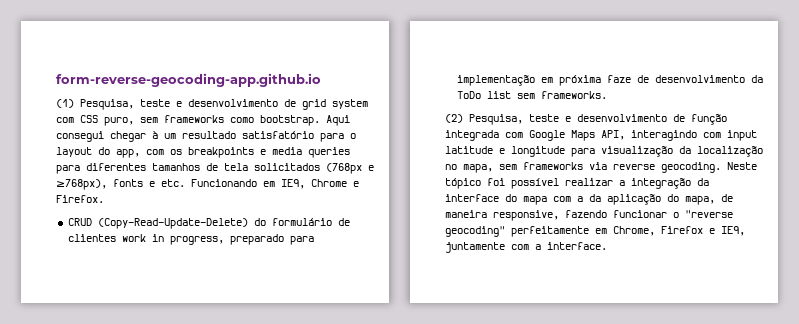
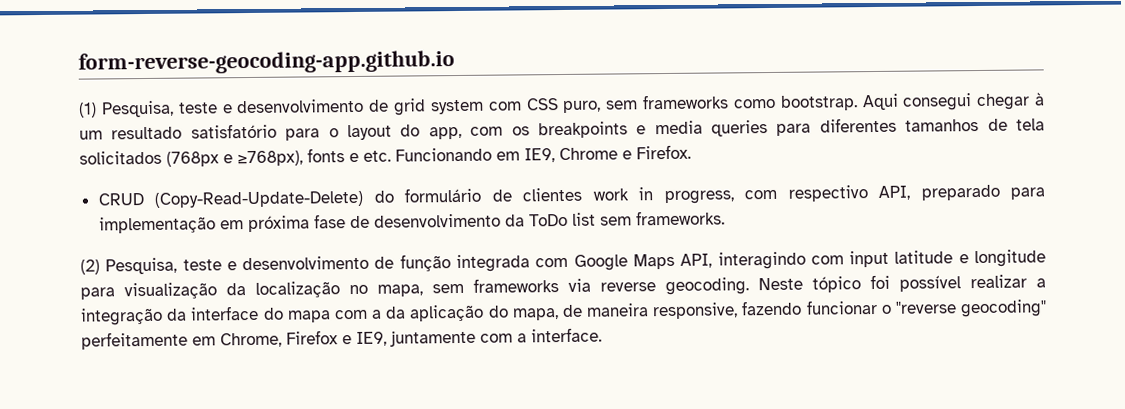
- CRUD (Copy-Read-Update-Delete) do formulário de clientes work in progress, preparado para implementação em próxima faze de desenvolvimento da ToDo list sem frameworks.
+ CRUD (Copy-Read-Update-Delete) do formulário de clientes work in progress, com respectivo API, preparado para implementação em próxima fase de desenvolvimento da ToDo list sem frameworks.

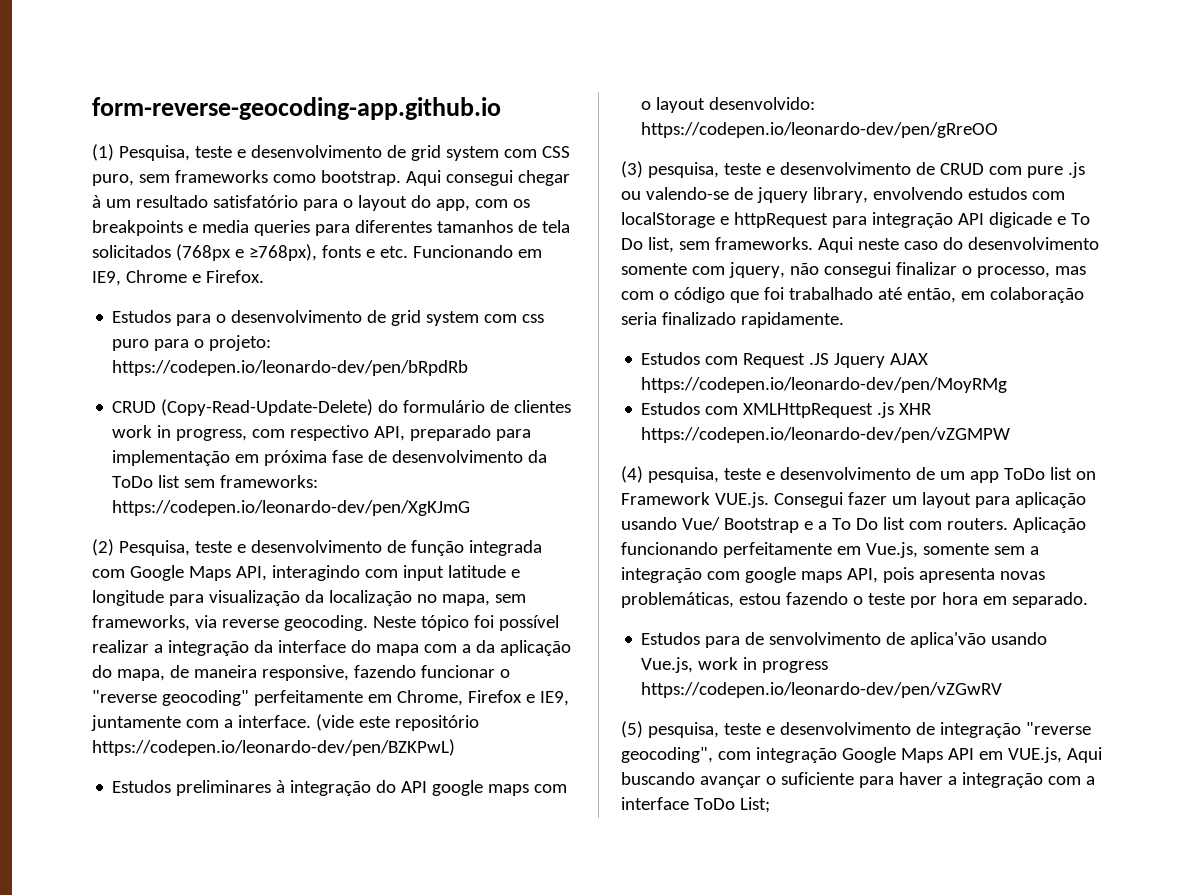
+ Estudos para o desenvolvimento de grid system com css puro para o projeto: https://codepen.io/leonardo-dev/pen/bRpdRb
- CRUD (Copy-Read-Update-Delete) do formulário de clientes work in progress, com respectivo API, preparado para implementação em próxima fase de desenvolvimento da ToDo list sem frameworks.
+ CRUD (Copy-Read-Update-Delete) do formulário de clientes work in progress, com respectivo API, preparado para implementação em próxima fase de desenvolvimento da ToDo list sem frameworks: https://codepen.io/leonardo-dev/pen/XgKJmG
- (2) Pesquisa, teste e desenvolvimento de função integrada com Google Maps API, interagindo com input latitude e longitude para visualização da localização no mapa, sem frameworks via reverse geocoding.
+ (2) Pesquisa, teste e desenvolvimento de função integrada com Google Maps API, interagindo com input latitude e longitude para visualização da localização no mapa, sem frameworks, via reverse geocoding.
+ (vide este repositório https://codepen.io/leonardo-dev/pen/BZKPwL)
+ Estudos preliminares à integração do API google maps com o layout desenvolvido: https://codepen.io/leonardo-dev/pen/gRreOO
+ (3) pesquisa, teste e desenvolvimento de CRUD com pure .js ou valendo-se de jquery library, envolvendo estudos com localStorage e httpRequest para integração API digicade e To Do list, sem frameworks. Aqui neste caso do desenvolvimento somente com jquery, não consegui finalizar o processo, mas com o código que foi trabalhado até então, em colaboração seria finalizado rapidamente.
+ Estudos com Request .JS Jquery AJAX https://codepen.io/leonardo-dev/pen/MoyRMg
+ Estudos com XMLHttpRequest .js XHR https://codepen.io/leonardo-dev/pen/vZGMPW
+ (4) pesquisa, teste e desenvolvimento de um app ToDo list on Framework VUE.js. Consegui fazer um layout para aplicação usando Vue/ Bootstrap e a To Do list com routers. Aplicação funcionando perfeitamente em Vue.js, somente sem a integração com google maps API, pois apresenta novas problemáticas, estou fazendo o teste por hora em separado.
+ Estudos para de senvolvimento de aplica'vão usando Vue.js, work in progress https://codepen.io/leonardo-dev/pen/vZGwRV
+ (5) pesquisa, teste e desenvolvimento de integração "reverse geocoding", com integração Google Maps API em VUE.js, Aqui buscando avançar o suficiente para haver a integração com a interface ToDo List;

